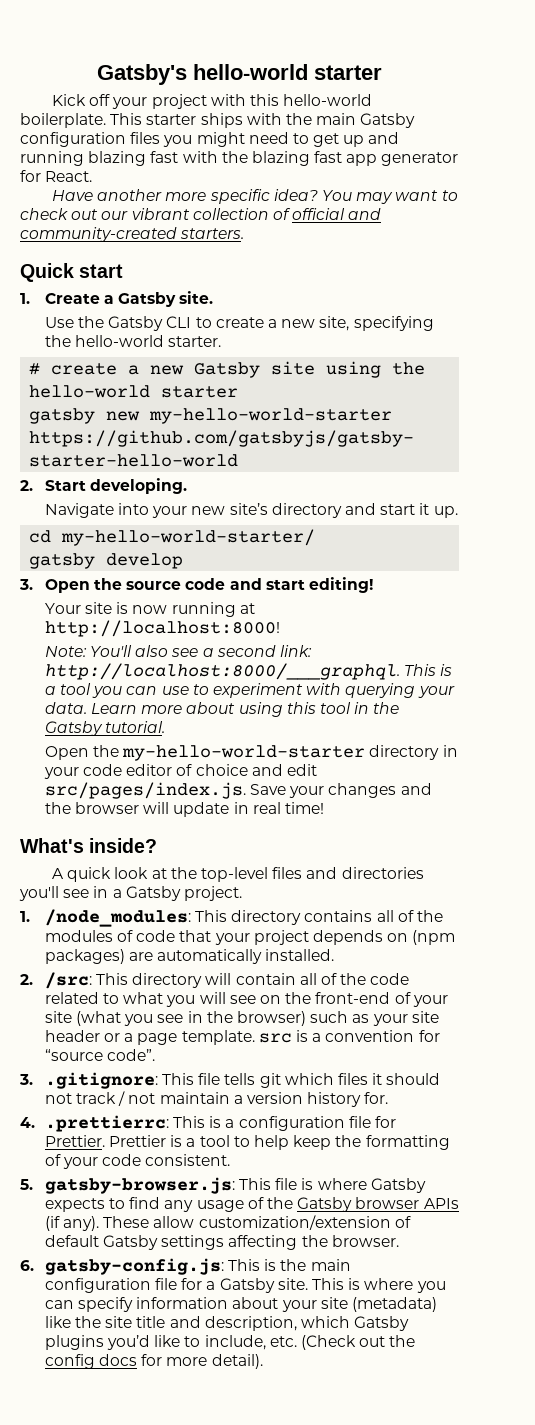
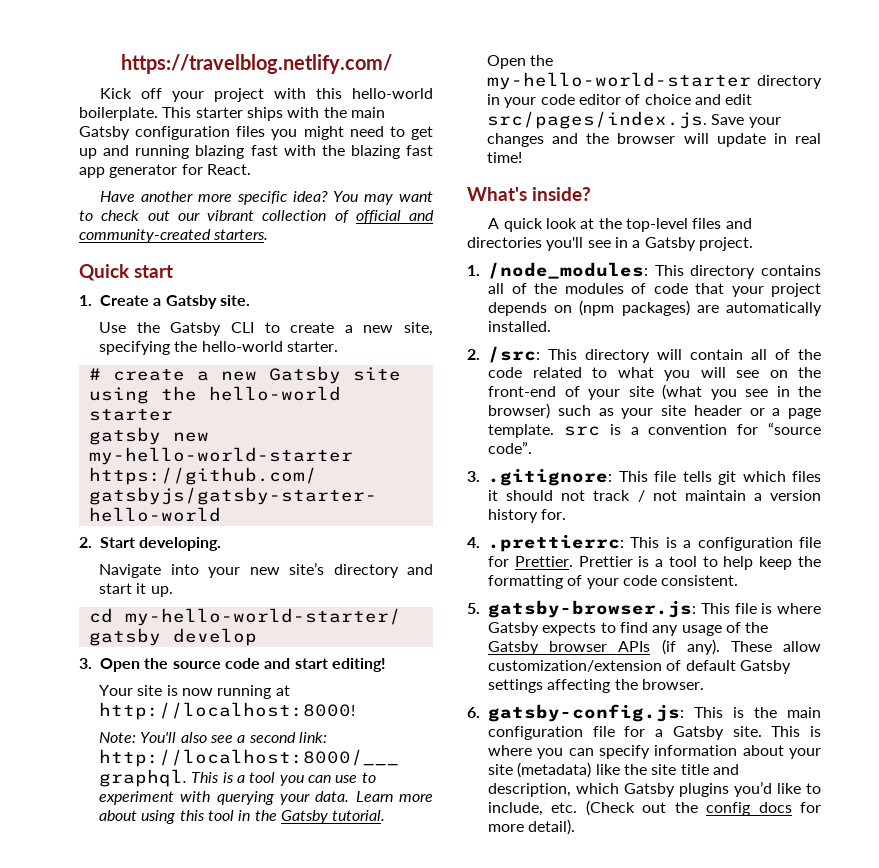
- Gatsby's hello-world starter
+ https://travelblog.netlify.com/

